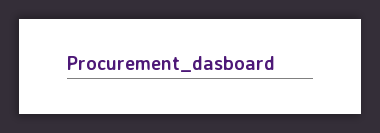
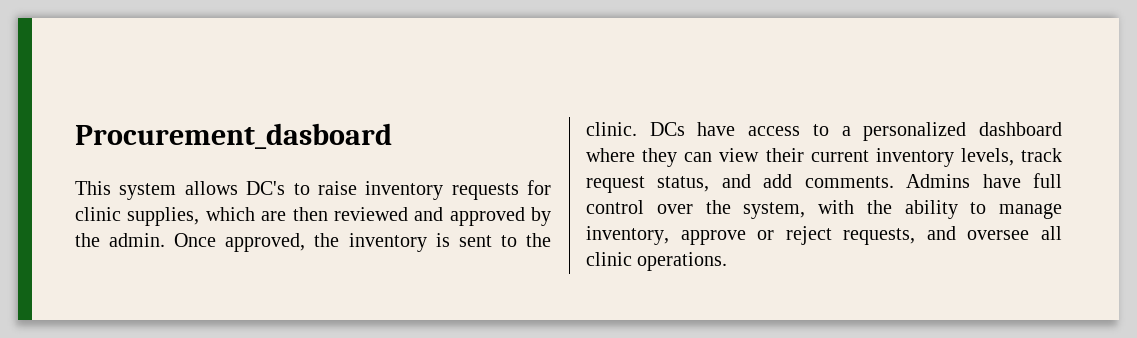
+ This system allows DC's to raise inventory requests for clinic supplies, which are then reviewed and approved by the admin. Once approved, the inventory is sent to the clinic. DCs have access to a personalized dashboard where they can view their current inventory levels, track request status, and add comments. Admins have full control over the system, with the ability to manage inventory, approve or reject requests, and oversee all clinic operations.

